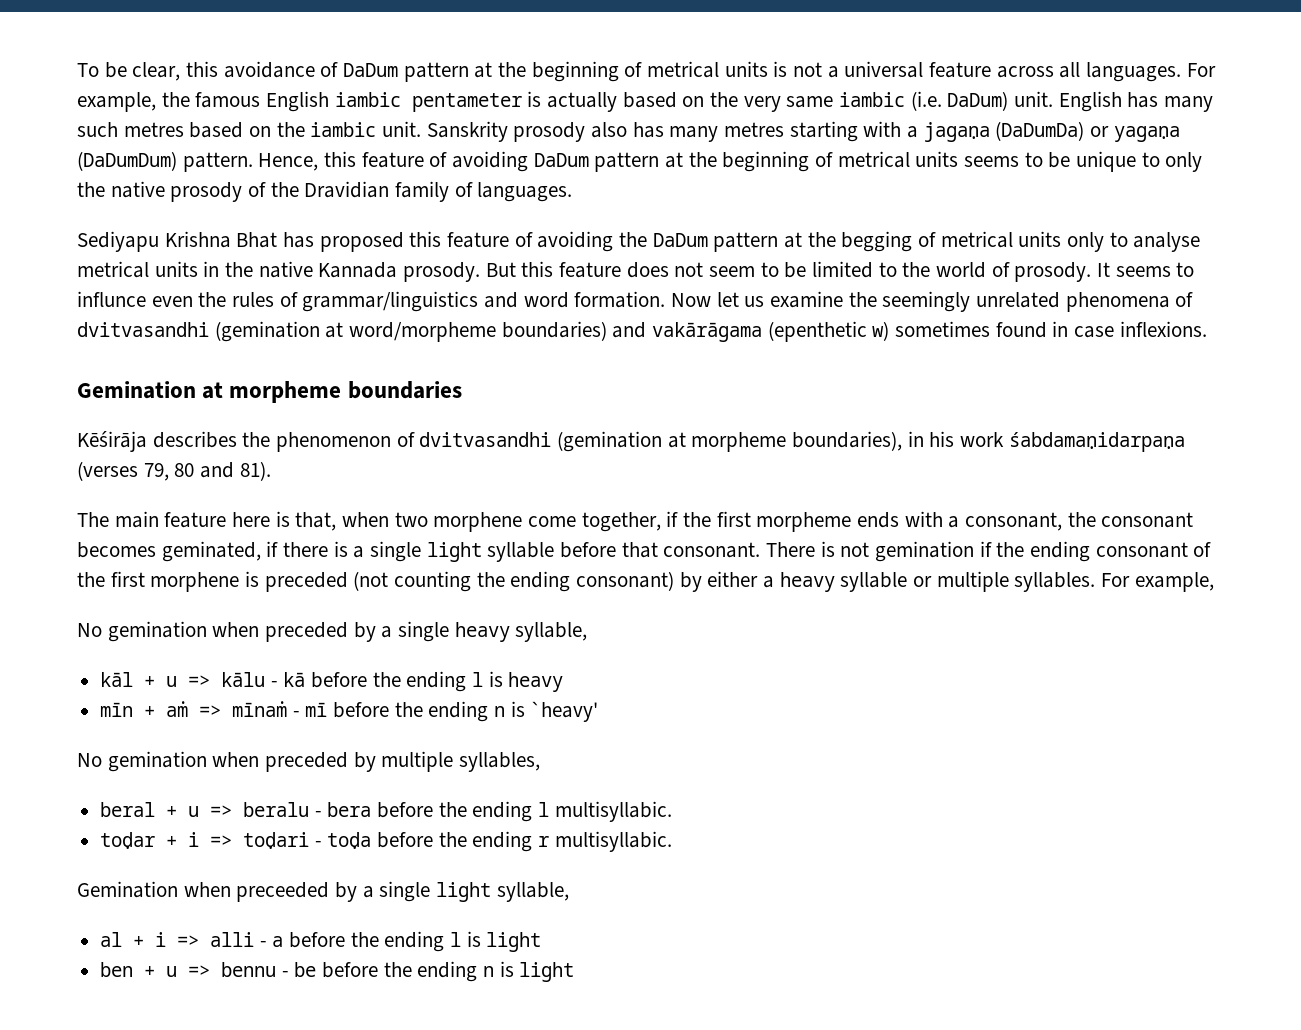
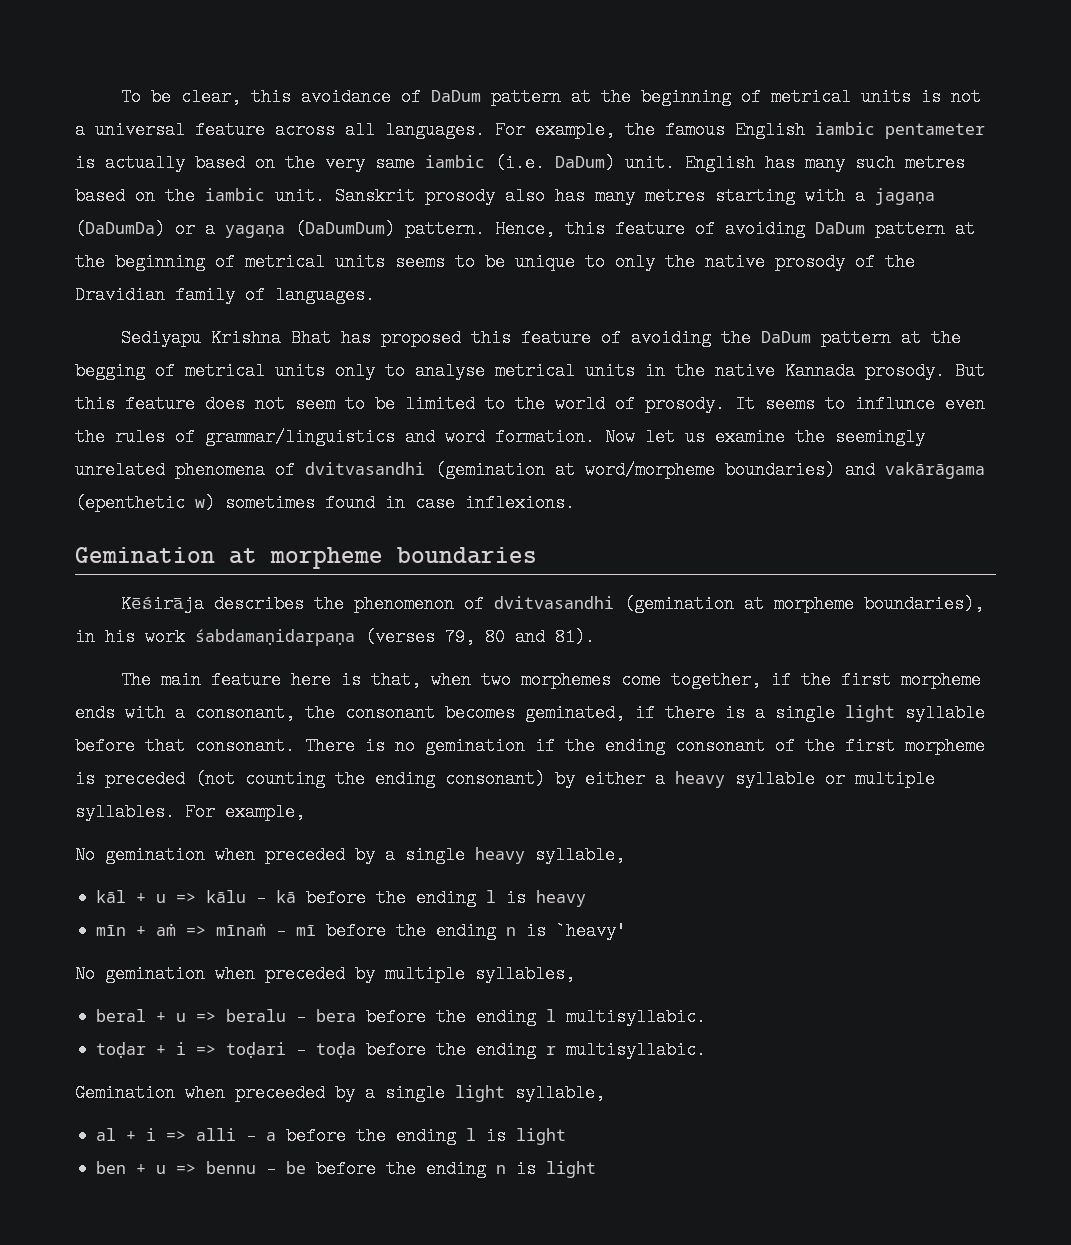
- Sanskrity prosody also has many metres starting with a jagaṇa (DaDumDa) or yagaṇa (DaDumDum) pattern.
+ Sanskrit prosody also has many metres starting with a jagaṇa (DaDumDa) or a yagaṇa (DaDumDum) pattern.
- The main feature here is that, when two morphene come together, if the first morpheme ends with a consonant, the consonant becomes geminated, if there is a single light syllable before that consonant.
+ The main feature here is that, when two morphemes come together, if the first morpheme ends with a consonant, the consonant becomes geminated, if there is a single light syllable before that consonant.
- There is not gemination if the ending consonant of the first morphene is preceded (not counting the ending consonant) by either a heavy syllable or multiple syllables.
+ There is no gemination if the ending consonant of the first morpheme is preceded (not counting the ending consonant) by either a heavy syllable or multiple syllables.

